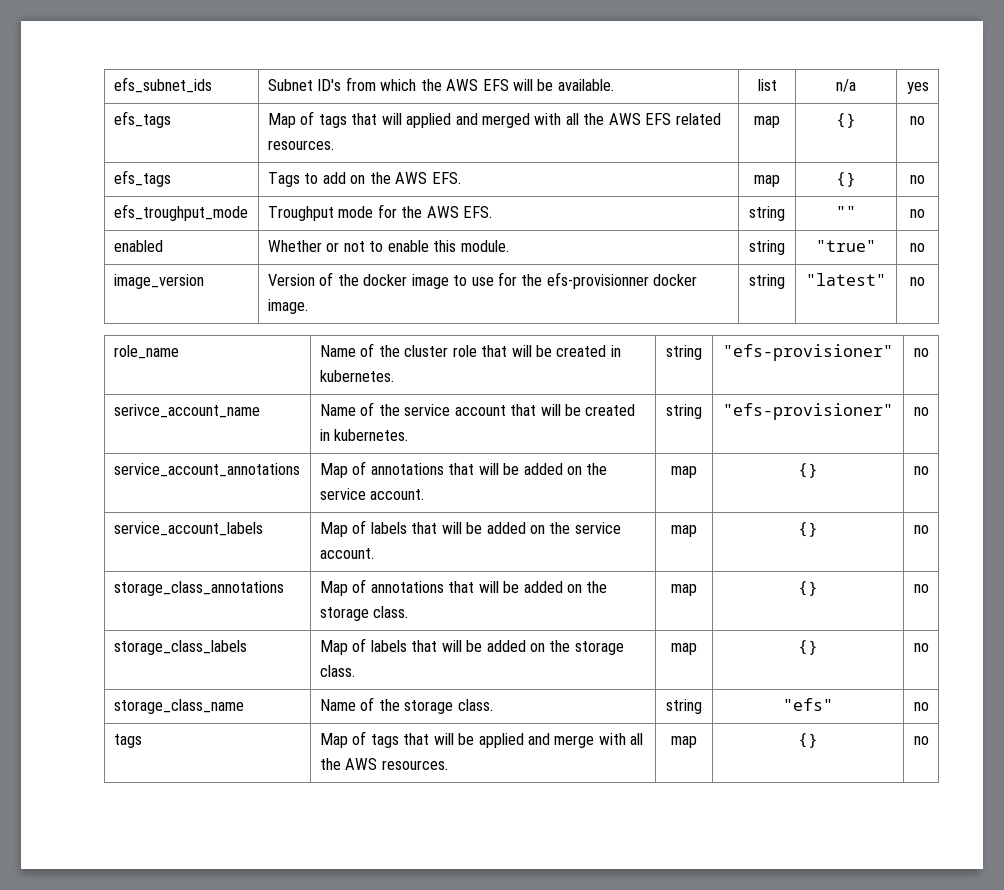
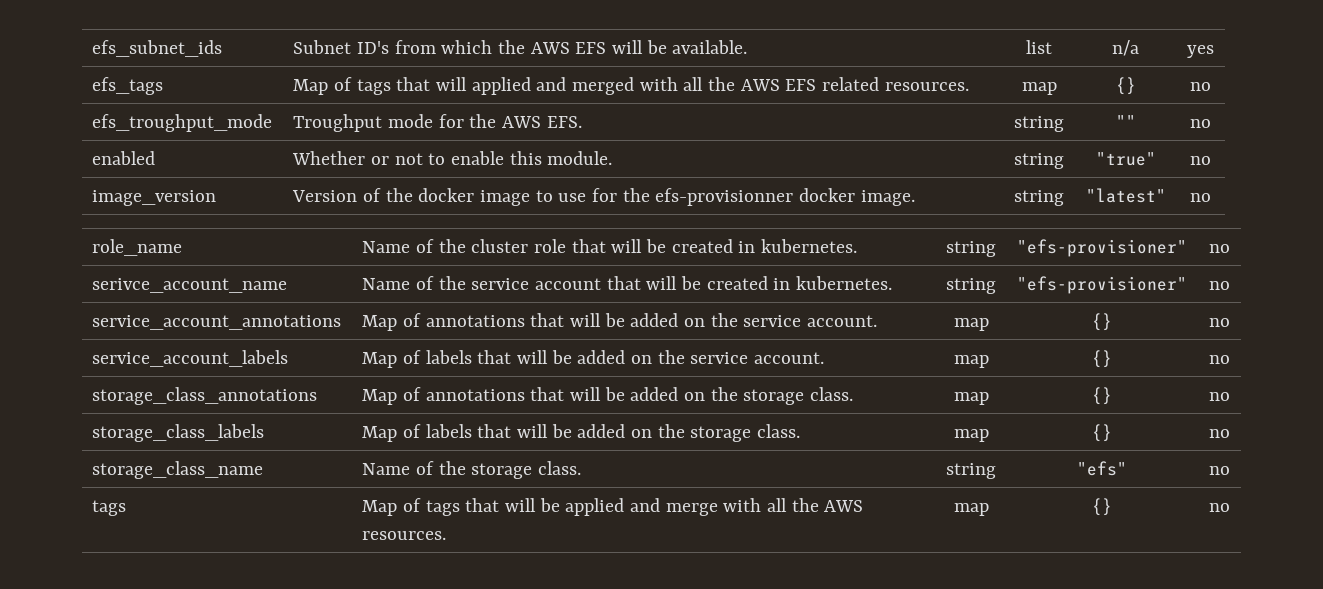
- efs_tags | Tags to add on the AWS EFS. | map | {} | no

